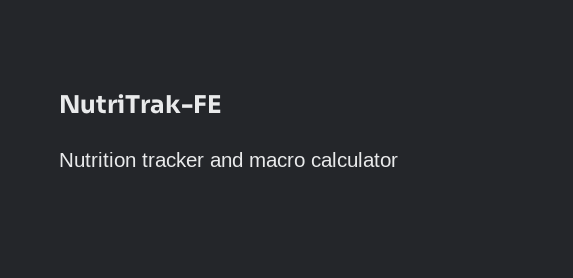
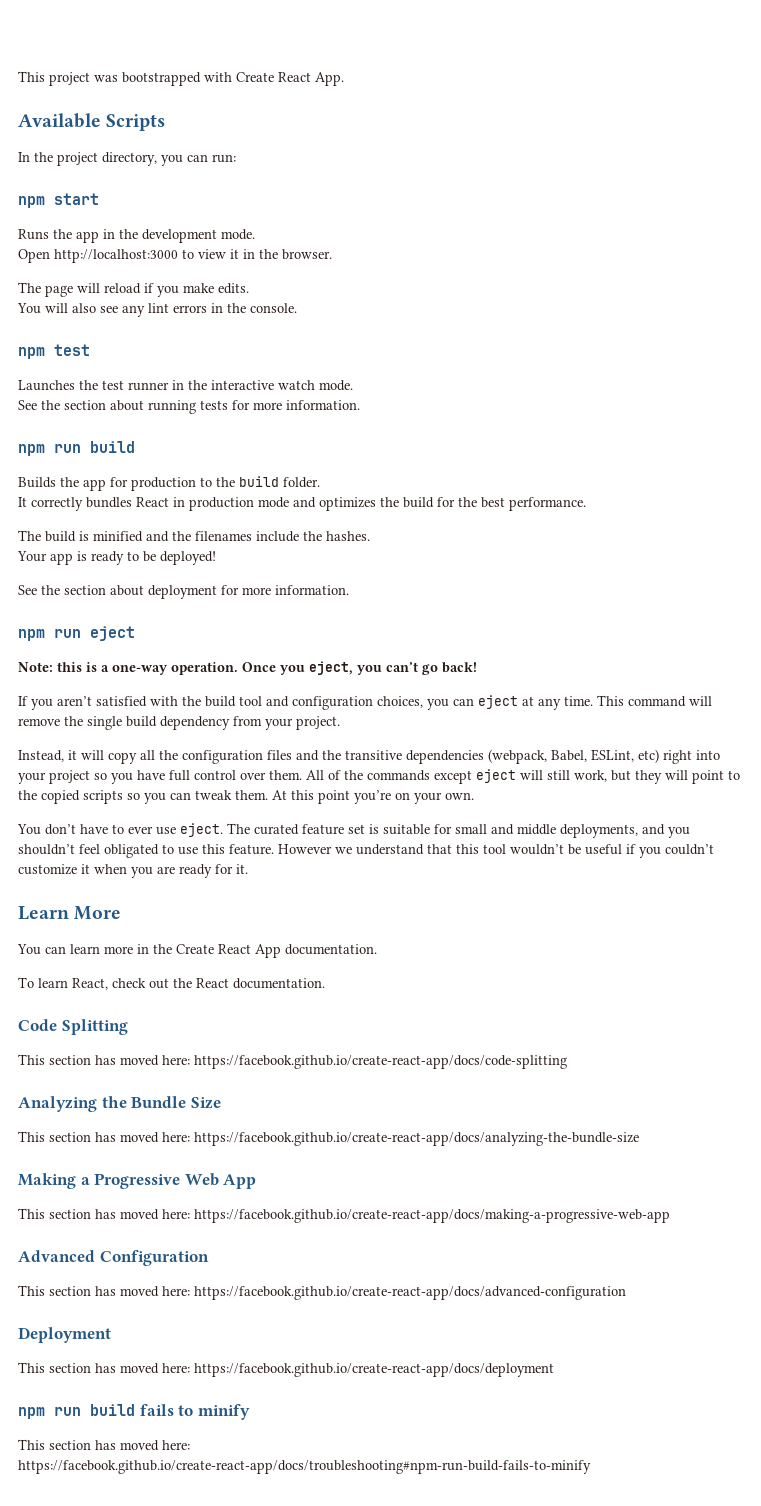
- NutriTrak-FE
- Nutrition tracker and macro calculator
+ This project was bootstrapped with Create React App.
+ Available Scripts
+ In the project directory, you can run:
+ npm start
+ Runs the app in the development mode.
+ Open http://localhost:3000 to view it in the browser.
+ The page will reload if you make edits.
+ You will also see any lint errors in the console.
+ npm test
+ Launches the test runner in the interactive watch mode.
+ See the section about running tests for more information.
+ npm run build
+ Builds the app for production to the build folder.
+ It correctly bundles React in production mode and optimizes the build for the best performance.
+ The build is minified and the filenames include the hashes.
+ Your app is ready to be deployed!
+ See the section about deployment for more information.
+ npm run eject
+ Note: this is a one-way operation. Once you eject, you can’t go back!
+ If you aren’t satisfied with the build tool and configuration choices, you can eject at any time. This command will remove the single build dependency from your project.
+ Instead, it will copy all the configuration files and the transitive dependencies (webpack, Babel, ESLint, etc) right into your project so you have full control over them. All of the commands except eject will still work, but they will point to the copied scripts so you can tweak them. At this point you’re on your own.
+ You don’t have to ever use eject. The curated feature set is suitable for small and middle deployments, and you shouldn’t feel obligated to use this feature. However we understand that this tool wouldn’t be useful if you couldn’t customize it when you are ready for it.
+ Learn More
+ You can learn more in the Create React App documentation.
+ To learn React, check out the React documentation.
+ Code Splitting
+ This section has moved here: https://facebook.github.io/create-react-app/docs/code-splitting
+ Analyzing the Bundle Size
+ This section has moved here: https://facebook.github.io/create-react-app/docs/analyzing-the-bundle-size
+ Making a Progressive Web App
+ This section has moved here: https://facebook.github.io/create-react-app/docs/making-a-progressive-web-app
+ Advanced Configuration
+ This section has moved here: https://facebook.github.io/create-react-app/docs/advanced-configuration
+ Deployment
+ This section has moved here: https://facebook.github.io/create-react-app/docs/deployment
+ npm run build fails to minify
+ This section has moved here: https://facebook.github.io/create-react-app/docs/troubleshooting#npm-run-build-fails-to-minify

